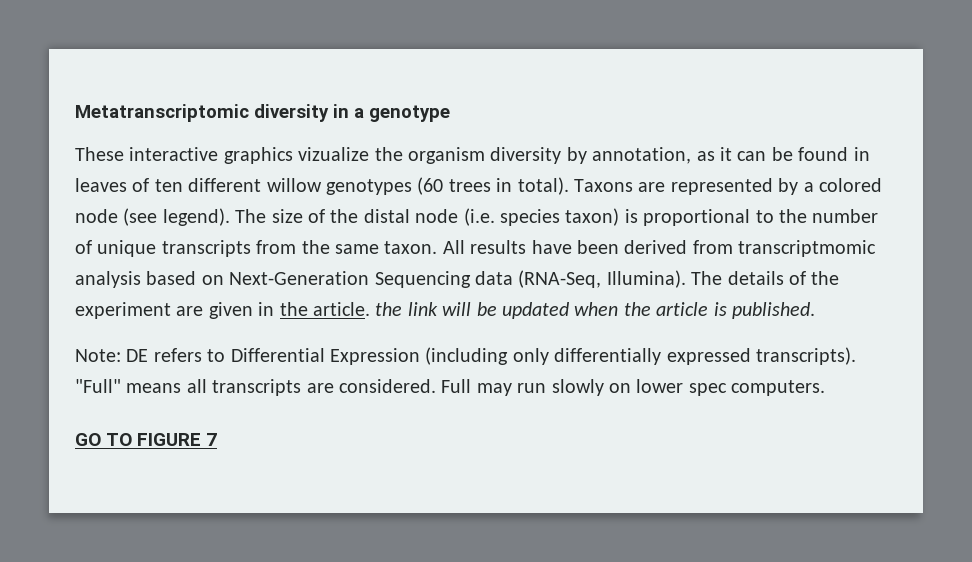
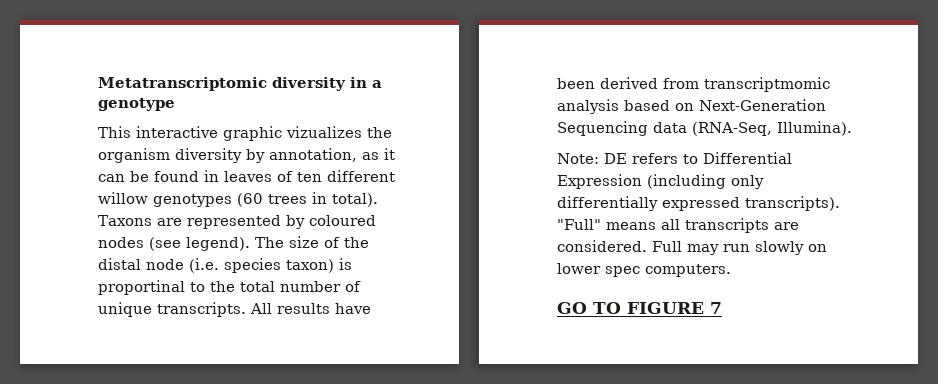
- These interactive graphics vizualize the organism diversity by annotation, as it can be found in leaves of ten different willow genotypes (60 trees in total).
+ This interactive graphic vizualizes the organism diversity by annotation, as it can be found in leaves of ten different willow genotypes (60 trees in total).
- Taxons are represented by a colored node (see legend).
+ Taxons are represented by coloured nodes (see legend).
- The size of the distal node (i.e. species taxon) is proportional to the number of unique transcripts from the same taxon.
+ The size of the distal node (i.e. species taxon) is proportinal to the total number of unique transcripts.
- The details of the experiment are given in the article. the link will be updated when the article is published.

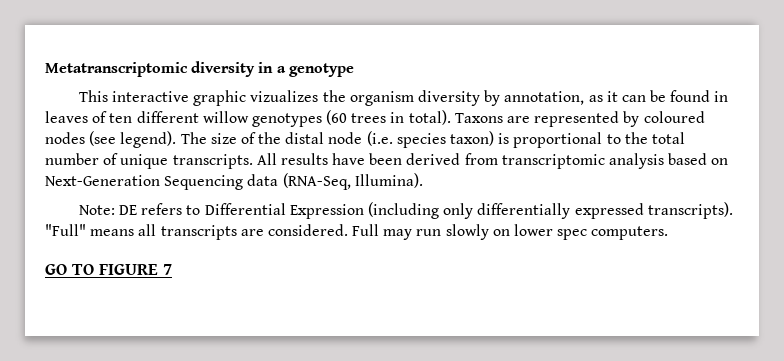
- The size of the distal node (i.e. species taxon) is proportinal to the total number of unique transcripts.
+ The size of the distal node (i.e. species taxon) is proportional to the total number of unique transcripts.
- All results have been derived from transcriptmomic analysis based on Next-Generation Sequencing data (RNA-Seq, Illumina).
+ All results have been derived from transcriptomic analysis based on Next-Generation Sequencing data (RNA-Seq, Illumina).

